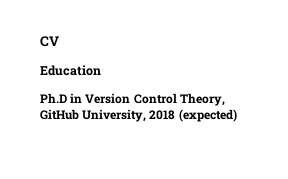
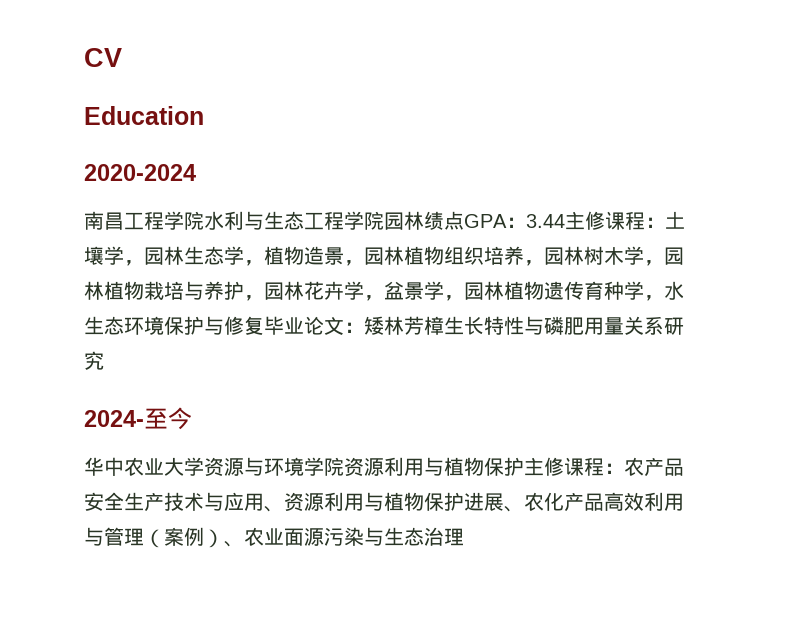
- Ph.D in Version Control Theory, GitHub University, 2018 (expected)
+ 2020-2024
+ 南昌工程学院水利与生态工程学院园林绩点GPA：3.44主修课程：土壤学，园林生态学，植物造景，园林植物组织培养，园林树木学，园林植物栽培与养护，园林花卉学，盆景学，园林植物遗传育种学，水生态环境保护与修复毕业论文：矮林芳樟生长特性与磷肥用量关系研究
+ 2024-至今
+ 华中农业大学资源与环境学院资源利用与植物保护主修课程：农产品安全生产技术与应用、资源利用与植物保护进展、农化产品高效利用与管理（案例）、农业面源污染与生态治理

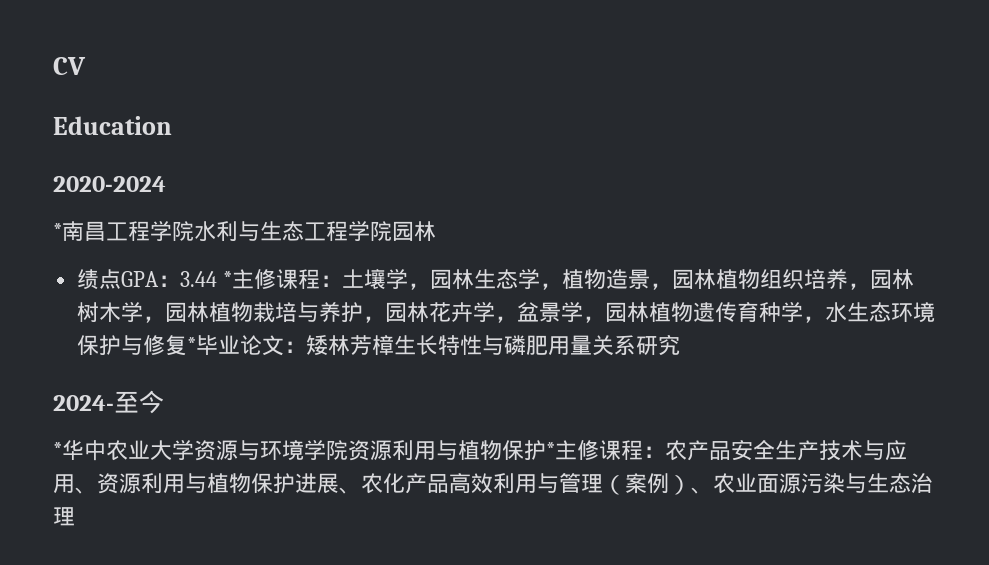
- 南昌工程学院水利与生态工程学院园林绩点GPA：
+ *南昌工程学院水利与生态工程学院园林
+ 绩点GPA：
- 3.44主修课程：
+ 3.44 *主修课程：
- 土壤学，园林生态学，植物造景，园林植物组织培养，园林树木学，园林植物栽培与养护，园林花卉学，盆景学，园林植物遗传育种学，水生态环境保护与修复毕业论文：
+ 土壤学，园林生态学，植物造景，园林植物组织培养，园林树木学，园林植物栽培与养护，园林花卉学，盆景学，园林植物遗传育种学，水生态环境保护与修复*毕业论文：
- 华中农业大学资源与环境学院资源利用与植物保护主修课程：农产品安全生产技术与应用、资源利用与植物保护进展、农化产品高效利用与管理（案例）、农业面源污染与生态治理
+ *华中农业大学资源与环境学院资源利用与植物保护*主修课程：农产品安全生产技术与应用、资源利用与植物保护进展、农化产品高效利用与管理（案例）、农业面源污染与生态治理

